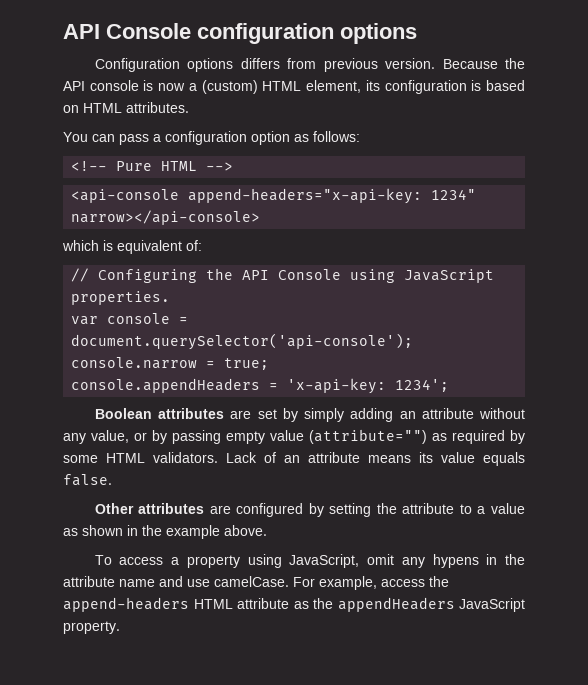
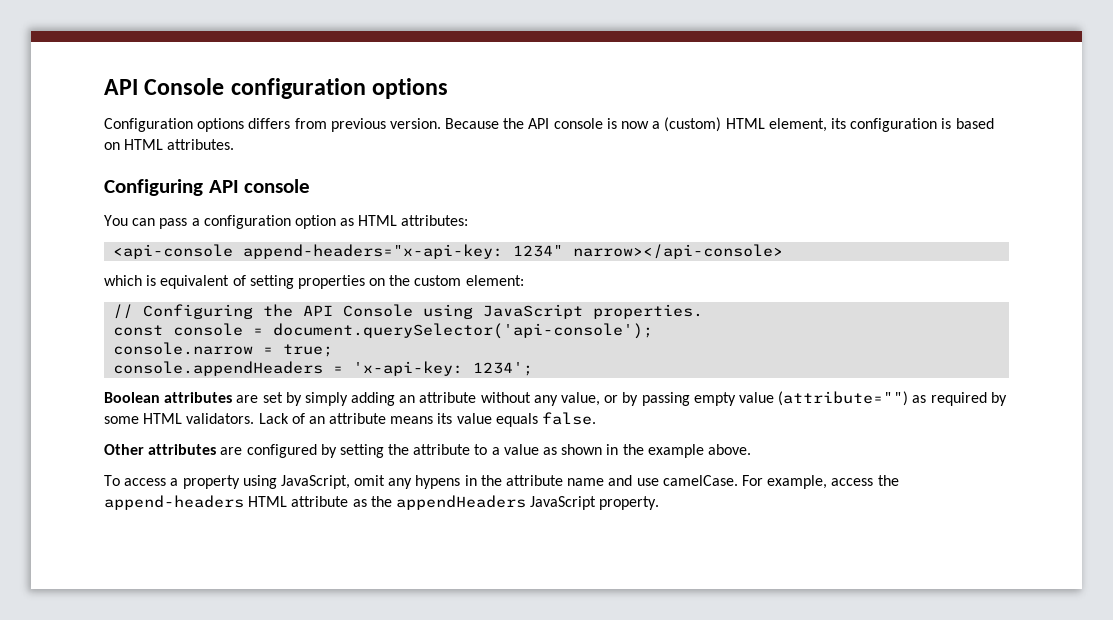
+ Configuring API console
- You can pass a configuration option as follows:
- <!-- Pure HTML -->
+ You can pass a configuration option as HTML attributes:
- which is equivalent of:
+ which is equivalent of setting properties on the custom element:
- var console = document.querySelector('api-console');
+ const console = document.querySelector('api-console');

